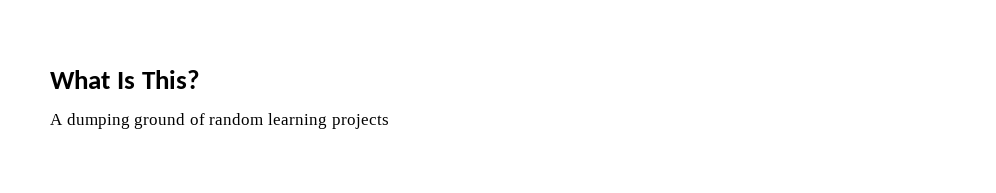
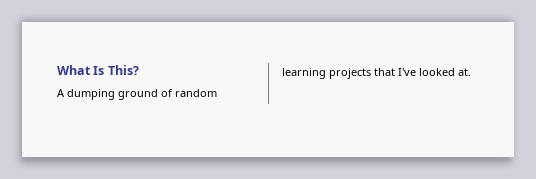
- A dumping ground of random learning projects
+ A dumping ground of random learning projects that I've looked at.

